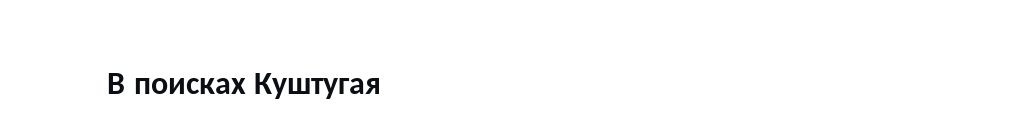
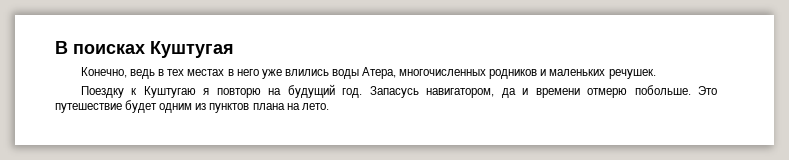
+ Конечно, ведь в тех местах в него уже влились воды Атера, многочисленных родников и маленьких речушек.
+ Поездку к Куштугаю я повторю на будущий год. Запасусь навигатором, да и времени отмерю побольше. Это путешествие будет одним из пунктов плана на лето.

